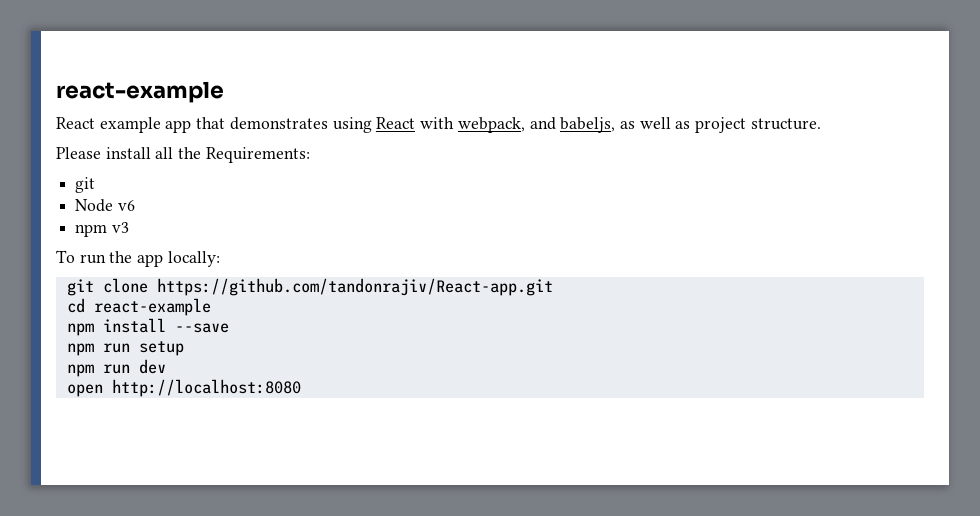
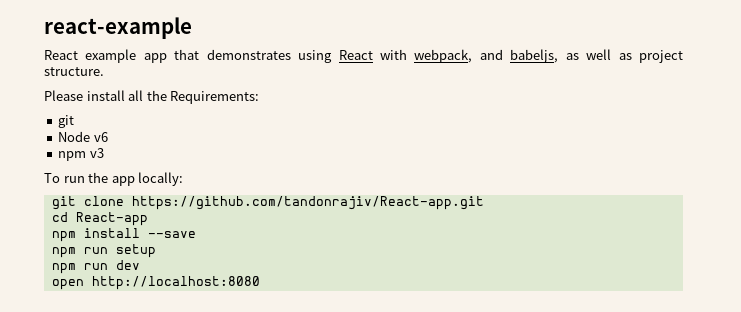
- cd react-example
+ cd React-app

